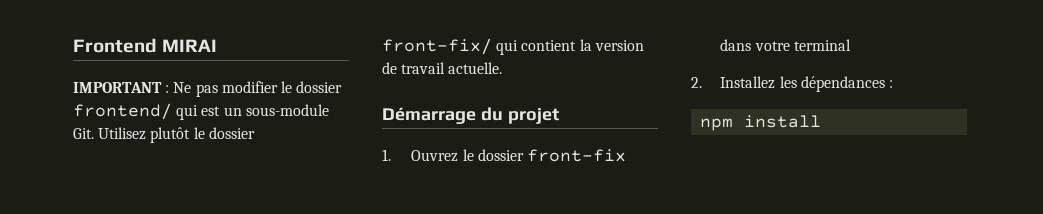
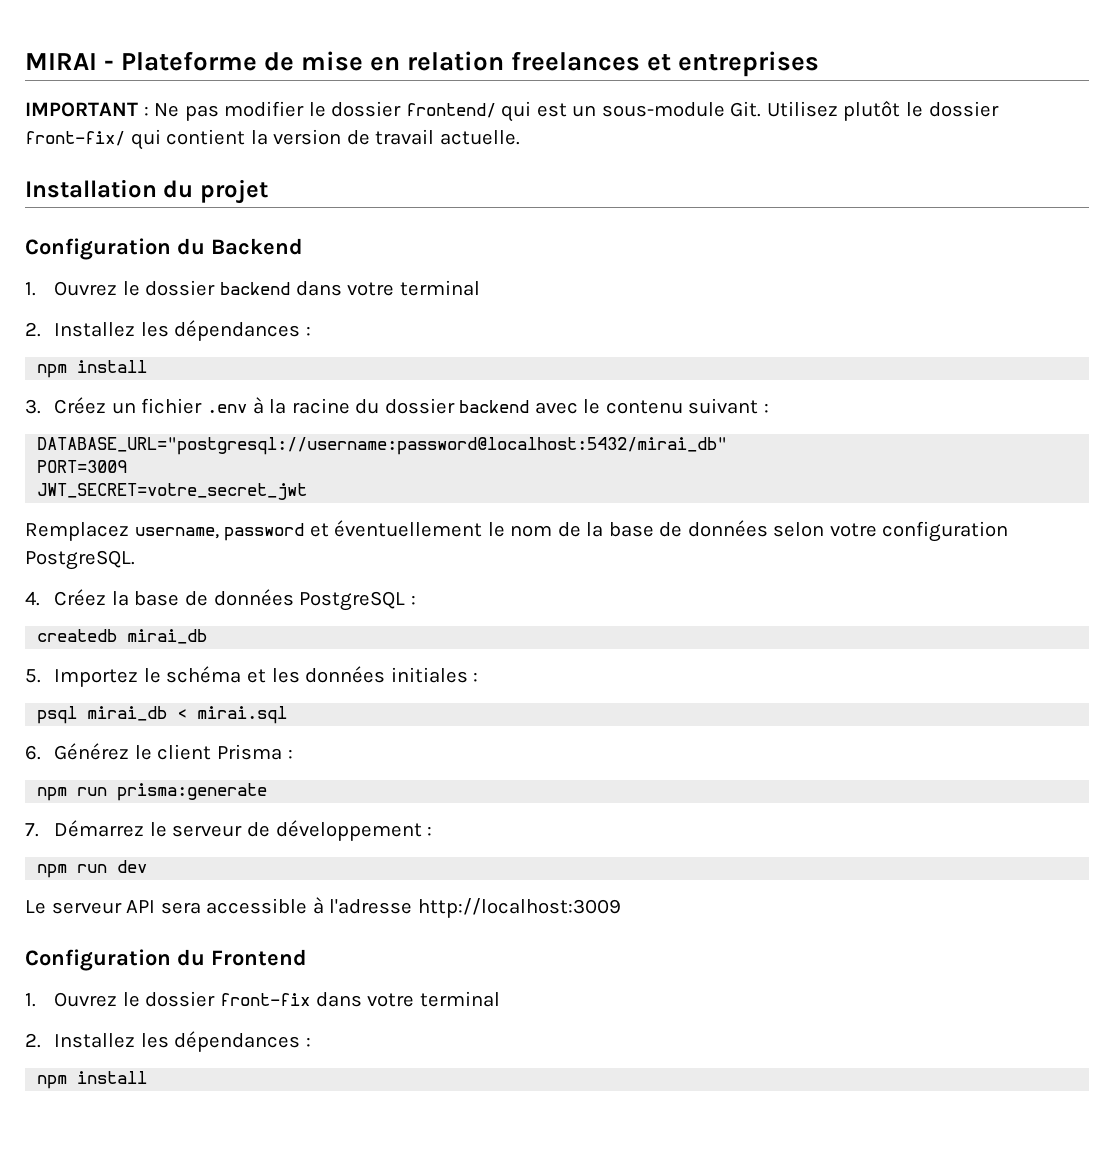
- Frontend MIRAI
+ MIRAI - Plateforme de mise en relation freelances et entreprises
- Démarrage du projet
+ Installation du projet
+ Configuration du Backend
+ 1. Ouvrez le dossier backend dans votre terminal
+ 2. Installez les dépendances :
+ npm install
+ 3. Créez un fichier .env à la racine du dossier backend avec le contenu suivant :
+ DATABASE_URL="postgresql://username:password@localhost:5432/mirai_db"
+ PORT=3009
+ JWT_SECRET=votre_secret_jwt
+ Remplacez username, password et éventuellement le nom de la base de données selon votre configuration PostgreSQL.
+ 4. Créez la base de données PostgreSQL :
+ createdb mirai_db
+ 5. Importez le schéma et les données initiales :
+ psql mirai_db < mirai.sql
+ 6. Générez le client Prisma :
+ npm run prisma:generate
+ 7. Démarrez le serveur de développement :
+ npm run dev
+ Le serveur API sera accessible à l'adresse http://localhost:3009
+ Configuration du Frontend

